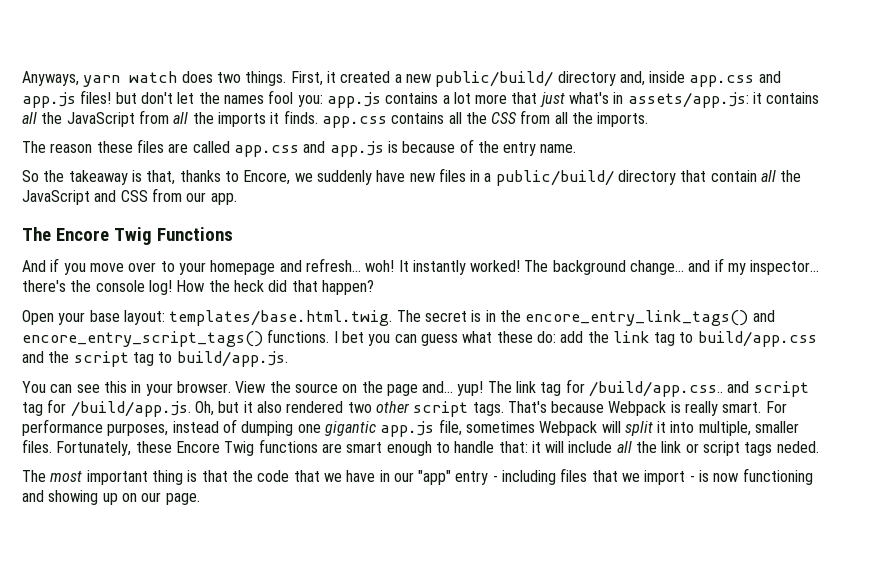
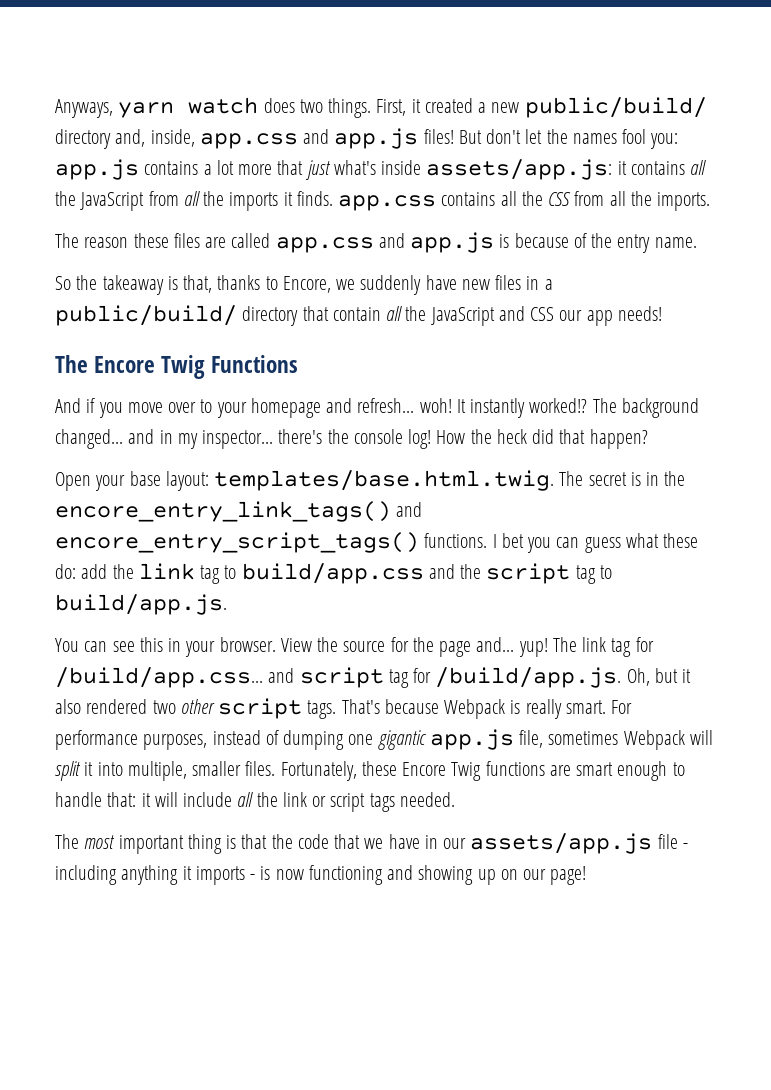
- First, it created a new public/build/ directory and, inside app.css and app.js files! but don't let the names fool you: app.js contains a lot more that just what's in assets/app.js: it contains all the JavaScript from all the imports it finds. app.css contains all the CSS from all the imports.
+ First, it created a new public/build/ directory and, inside, app.css and app.js files! But don't let the names fool you: app.js contains a lot more that just what's inside assets/app.js: it contains all the JavaScript from all the imports it finds. app.css contains all the CSS from all the imports.
- So the takeaway is that, thanks to Encore, we suddenly have new files in a public/build/ directory that contain all the JavaScript and CSS from our app.
+ So the takeaway is that, thanks to Encore, we suddenly have new files in a public/build/ directory that contain all the JavaScript and CSS our app needs!
- It instantly worked!
+ It instantly worked!?
- The background change... and if my inspector... there's the console log!
+ The background changed... and in my inspector... there's the console log!
- View the source on the page and... yup!
+ View the source for the page and... yup!
- The link tag for /build/app.css.. and script tag for /build/app.js. Oh, but it also rendered two other script tags.
+ The link tag for /build/app.css... and script tag for /build/app.js. Oh, but it also rendered two other script tags.
- Fortunately, these Encore Twig functions are smart enough to handle that: it will include all the link or script tags neded.
+ Fortunately, these Encore Twig functions are smart enough to handle that: it will include all the link or script tags needed.
- The most important thing is that the code that we have in our "app" entry - including files that we import - is now functioning and showing up on our page.
+ The most important thing is that the code that we have in our assets/app.js file - including anything it imports - is now functioning and showing up on our page!

